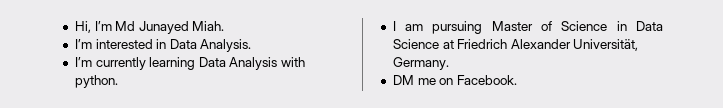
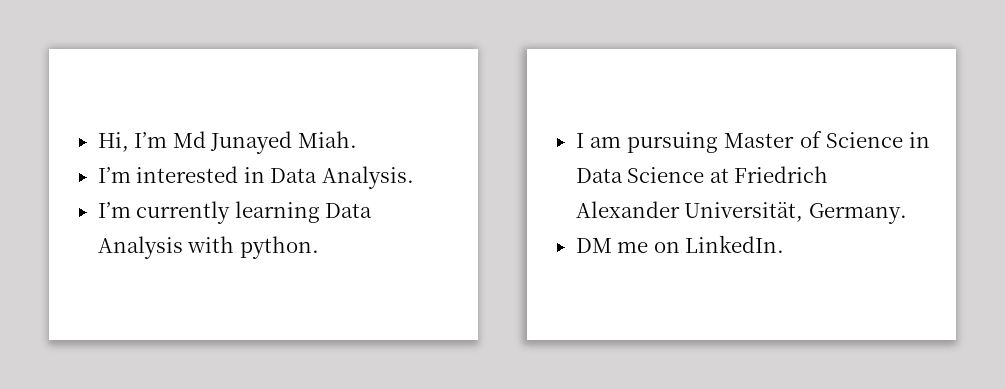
- DM me on Facebook.
+ DM me on LinkedIn.

